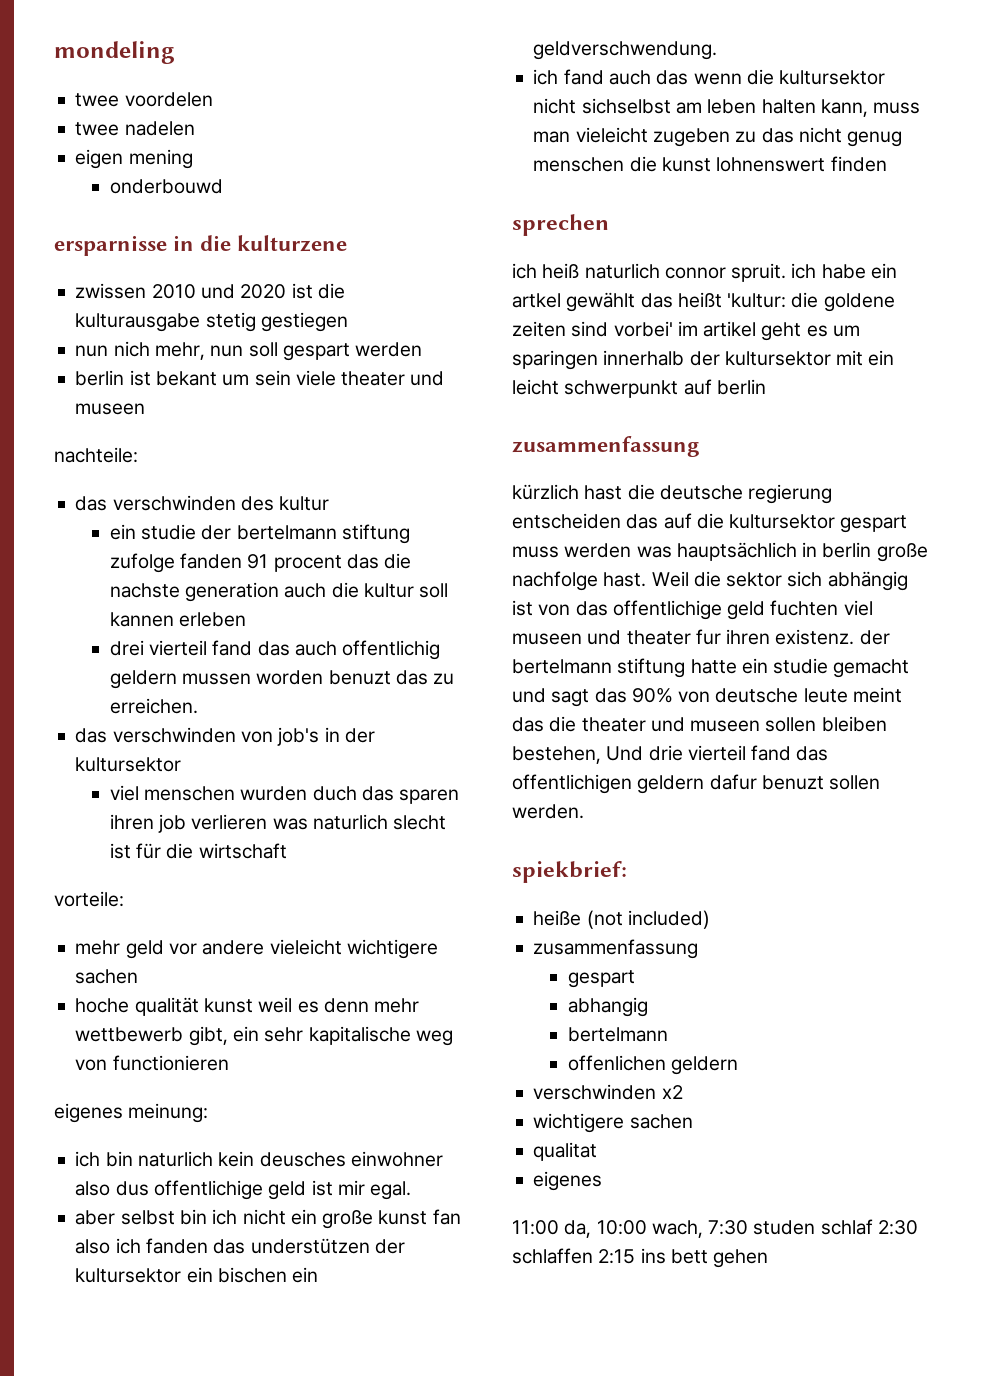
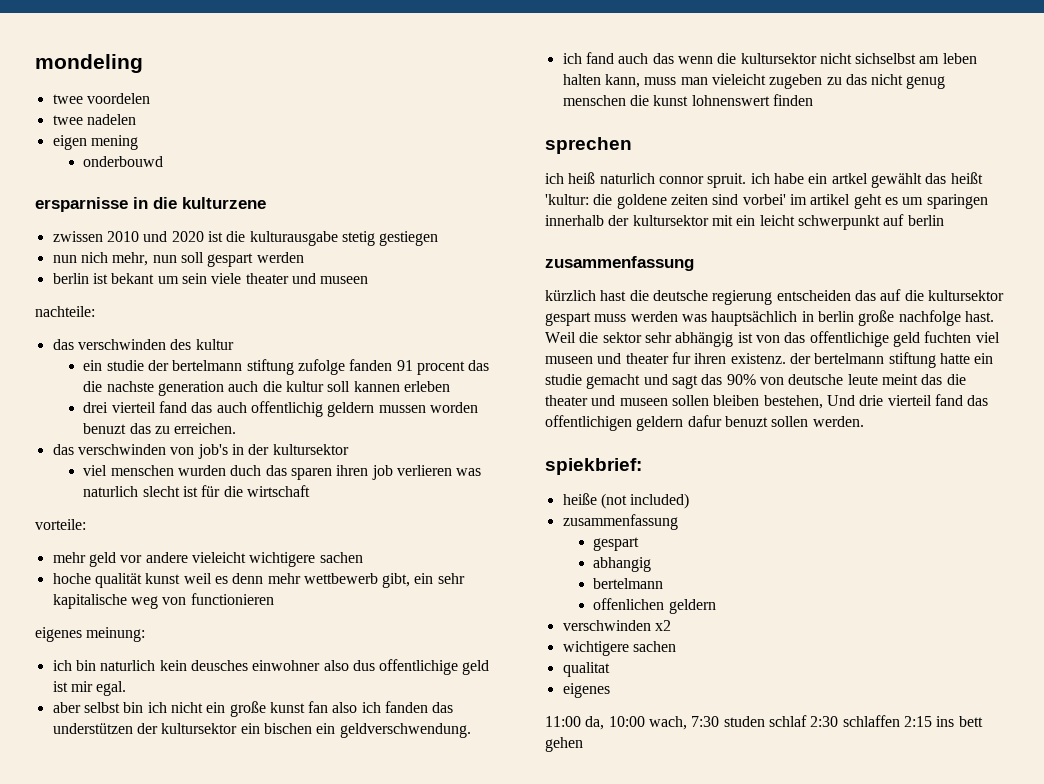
- Weil die sektor sich abhängig ist von das offentlichige geld fuchten viel museen und theater fur ihren existenz. der bertelmann stiftung hatte ein studie gemacht und sagt das 90% von deutsche leute meint das die theater und museen sollen bleiben bestehen, Und drie vierteil fand das offentlichigen geldern dafur benuzt sollen werden.
+ Weil die sektor sehr abhängig ist von das offentlichige geld fuchten viel museen und theater fur ihren existenz. der bertelmann stiftung hatte ein studie gemacht und sagt das 90% von deutsche leute meint das die theater und museen sollen bleiben bestehen, Und drie vierteil fand das offentlichigen geldern dafur benuzt sollen werden.

